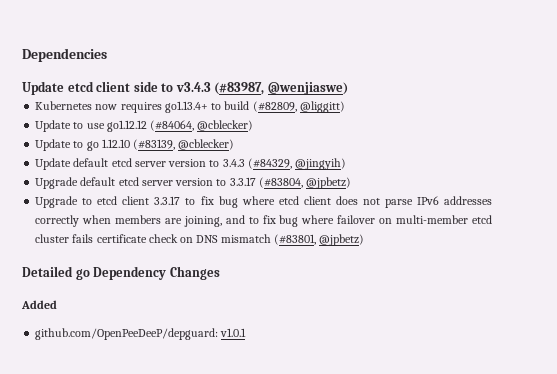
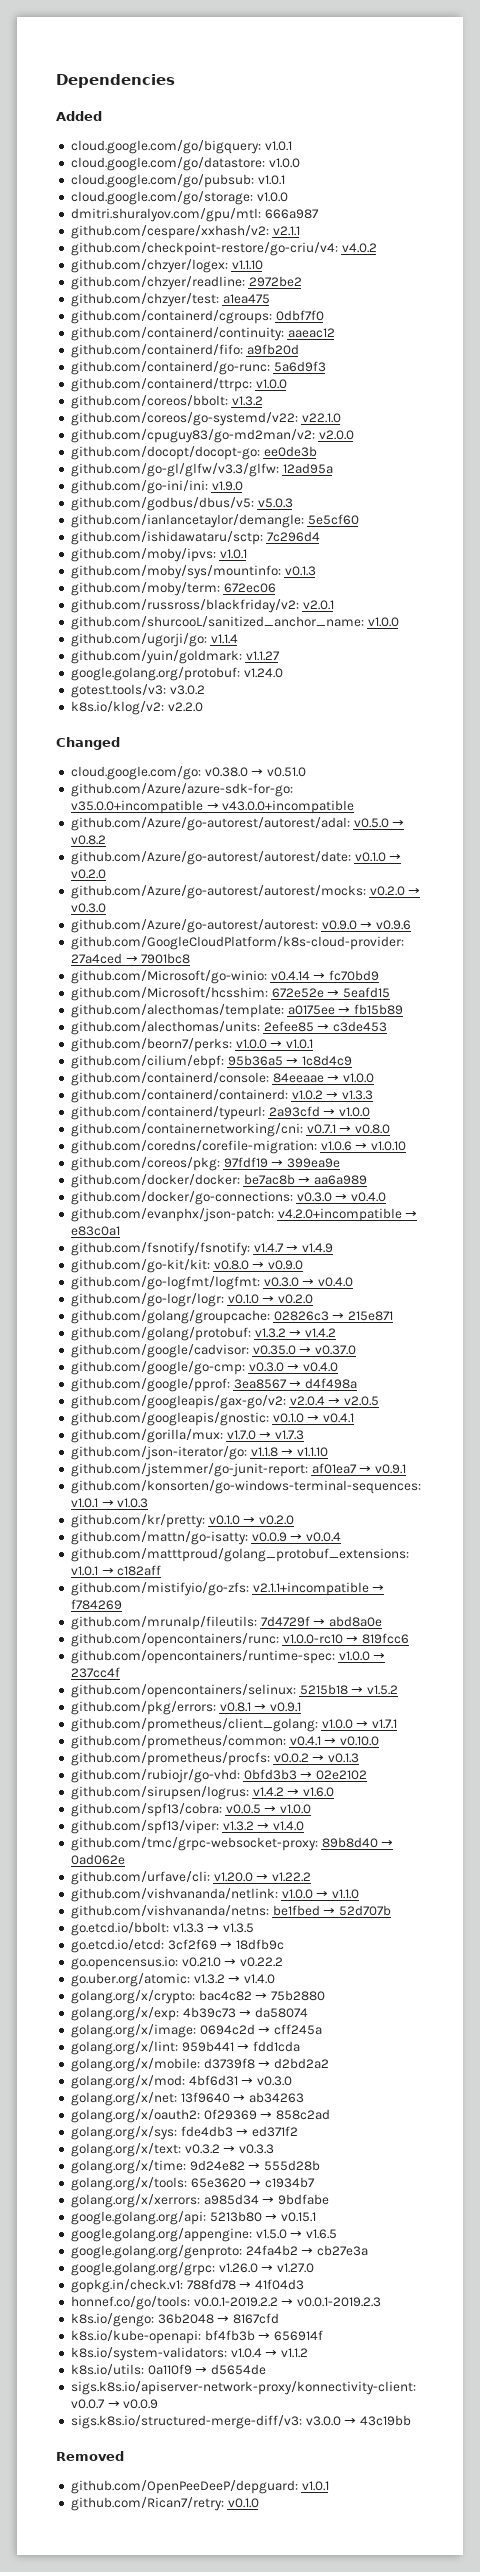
- Update etcd client side to v3.4.3 (#83987, @wenjiaswe)
- Kubernetes now requires go1.13.4+ to build (#82809, @liggitt)
- Update to use go1.12.12 (#84064, @cblecker)
- Update to go 1.12.10 (#83139, @cblecker)
- Update default etcd server version to 3.4.3 (#84329, @jingyih)
- Upgrade default etcd server version to 3.3.17 (#83804, @jpbetz)
- Upgrade to etcd client 3.3.17 to fix bug where etcd client does not parse IPv6 addresses correctly when members are joining, and to fix bug where failover on multi-member etcd cluster fails certificate check on DNS mismatch (#83801, @jpbetz)
- Detailed go Dependency Changes
  Added
+ cloud.google.com/go/bigquery: v1.0.1
+ cloud.google.com/go/datastore: v1.0.0
+ cloud.google.com/go/pubsub: v1.0.1
+ cloud.google.com/go/storage: v1.0.0
+ dmitri.shuralyov.com/gpu/mtl: 666a987
+ github.com/cespare/xxhash/v2: v2.1.1
+ github.com/checkpoint-restore/go-criu/v4: v4.0.2
+ github.com/chzyer/logex: v1.1.10
+ github.com/chzyer/readline: 2972be2
+ github.com/chzyer/test: a1ea475
+ github.com/containerd/cgroups: 0dbf7f0
+ github.com/containerd/continuity: aaeac12
+ github.com/containerd/fifo: a9fb20d
+ github.com/containerd/go-runc: 5a6d9f3
+ github.com/containerd/ttrpc: v1.0.0
+ github.com/coreos/bbolt: v1.3.2
+ github.com/coreos/go-systemd/v22: v22.1.0
+ github.com/cpuguy83/go-md2man/v2: v2.0.0
+ github.com/docopt/docopt-go: ee0de3b
+ github.com/go-gl/glfw/v3.3/glfw: 12ad95a
+ github.com/go-ini/ini: v1.9.0
+ github.com/godbus/dbus/v5: v5.0.3
+ github.com/ianlancetaylor/demangle: 5e5cf60
+ github.com/ishidawataru/sctp: 7c296d4
+ github.com/moby/ipvs: v1.0.1
+ github.com/moby/sys/mountinfo: v0.1.3
+ github.com/moby/term: 672ec06
+ github.com/russross/blackfriday/v2: v2.0.1
+ github.com/shurcooL/sanitized_anchor_name: v1.0.0
+ github.com/ugorji/go: v1.1.4
+ github.com/yuin/goldmark: v1.1.27
+ google.golang.org/protobuf: v1.24.0
+ gotest.tools/v3: v3.0.2
+ k8s.io/klog/v2: v2.2.0
+ Changed
+ cloud.google.com/go: v0.38.0 → v0.51.0
+ github.com/Azure/azure-sdk-for-go: v35.0.0+incompatible → v43.0.0+incompatible
+ github.com/Azure/go-autorest/autorest/adal: v0.5.0 → v0.8.2
+ github.com/Azure/go-autorest/autorest/date: v0.1.0 → v0.2.0
+ github.com/Azure/go-autorest/autorest/mocks: v0.2.0 → v0.3.0
+ github.com/Azure/go-autorest/autorest: v0.9.0 → v0.9.6
+ github.com/GoogleCloudPlatform/k8s-cloud-provider: 27a4ced → 7901bc8
+ github.com/Microsoft/go-winio: v0.4.14 → fc70bd9
+ github.com/Microsoft/hcsshim: 672e52e → 5eafd15
+ github.com/alecthomas/template: a0175ee → fb15b89
+ github.com/alecthomas/units: 2efee85 → c3de453
+ github.com/beorn7/perks: v1.0.0 → v1.0.1
+ github.com/cilium/ebpf: 95b36a5 → 1c8d4c9
+ github.com/containerd/console: 84eeaae → v1.0.0
+ github.com/containerd/containerd: v1.0.2 → v1.3.3
+ github.com/containerd/typeurl: 2a93cfd → v1.0.0
+ github.com/containernetworking/cni: v0.7.1 → v0.8.0
+ github.com/coredns/corefile-migration: v1.0.6 → v1.0.10
+ github.com/coreos/pkg: 97fdf19 → 399ea9e
+ github.com/docker/docker: be7ac8b → aa6a989
+ github.com/docker/go-connections: v0.3.0 → v0.4.0
+ github.com/evanphx/json-patch: v4.2.0+incompatible → e83c0a1
+ github.com/fsnotify/fsnotify: v1.4.7 → v1.4.9
+ github.com/go-kit/kit: v0.8.0 → v0.9.0
+ github.com/go-logfmt/logfmt: v0.3.0 → v0.4.0
+ github.com/go-logr/logr: v0.1.0 → v0.2.0
+ github.com/golang/groupcache: 02826c3 → 215e871
+ github.com/golang/protobuf: v1.3.2 → v1.4.2
+ github.com/google/cadvisor: v0.35.0 → v0.37.0
+ github.com/google/go-cmp: v0.3.0 → v0.4.0
+ github.com/google/pprof: 3ea8567 → d4f498a
+ github.com/googleapis/gax-go/v2: v2.0.4 → v2.0.5
+ github.com/googleapis/gnostic: v0.1.0 → v0.4.1
+ github.com/gorilla/mux: v1.7.0 → v1.7.3
+ github.com/json-iterator/go: v1.1.8 → v1.1.10
+ github.com/jstemmer/go-junit-report: af01ea7 → v0.9.1
+ github.com/konsorten/go-windows-terminal-sequences: v1.0.1 → v1.0.3
+ github.com/kr/pretty: v0.1.0 → v0.2.0
+ github.com/mattn/go-isatty: v0.0.9 → v0.0.4
+ github.com/matttproud/golang_protobuf_extensions: v1.0.1 → c182aff
+ github.com/mistifyio/go-zfs: v2.1.1+incompatible → f784269
+ github.com/mrunalp/fileutils: 7d4729f → abd8a0e
+ github.com/opencontainers/runc: v1.0.0-rc10 → 819fcc6
+ github.com/opencontainers/runtime-spec: v1.0.0 → 237cc4f
+ github.com/opencontainers/selinux: 5215b18 → v1.5.2
+ github.com/pkg/errors: v0.8.1 → v0.9.1
+ github.com/prometheus/client_golang: v1.0.0 → v1.7.1
+ github.com/prometheus/common: v0.4.1 → v0.10.0
+ github.com/prometheus/procfs: v0.0.2 → v0.1.3
+ github.com/rubiojr/go-vhd: 0bfd3b3 → 02e2102
+ github.com/sirupsen/logrus: v1.4.2 → v1.6.0
+ github.com/spf13/cobra: v0.0.5 → v1.0.0
+ github.com/spf13/viper: v1.3.2 → v1.4.0
+ github.com/tmc/grpc-websocket-proxy: 89b8d40 → 0ad062e
+ github.com/urfave/cli: v1.20.0 → v1.22.2
+ github.com/vishvananda/netlink: v1.0.0 → v1.1.0
+ github.com/vishvananda/netns: be1fbed → 52d707b
+ go.etcd.io/bbolt: v1.3.3 → v1.3.5
+ go.etcd.io/etcd: 3cf2f69 → 18dfb9c
+ go.opencensus.io: v0.21.0 → v0.22.2
+ go.uber.org/atomic: v1.3.2 → v1.4.0
+ golang.org/x/crypto: bac4c82 → 75b2880
+ golang.org/x/exp: 4b39c73 → da58074
+ golang.org/x/image: 0694c2d → cff245a
+ golang.org/x/lint: 959b441 → fdd1cda
+ golang.org/x/mobile: d3739f8 → d2bd2a2
+ golang.org/x/mod: 4bf6d31 → v0.3.0
+ golang.org/x/net: 13f9640 → ab34263
+ golang.org/x/oauth2: 0f29369 → 858c2ad
+ golang.org/x/sys: fde4db3 → ed371f2
+ golang.org/x/text: v0.3.2 → v0.3.3
+ golang.org/x/time: 9d24e82 → 555d28b
+ golang.org/x/tools: 65e3620 → c1934b7
+ golang.org/x/xerrors: a985d34 → 9bdfabe
+ google.golang.org/api: 5213b80 → v0.15.1
+ google.golang.org/appengine: v1.5.0 → v1.6.5
+ google.golang.org/genproto: 24fa4b2 → cb27e3a
+ google.golang.org/grpc: v1.26.0 → v1.27.0
+ gopkg.in/check.v1: 788fd78 → 41f04d3
+ honnef.co/go/tools: v0.0.1-2019.2.2 → v0.0.1-2019.2.3
+ k8s.io/gengo: 36b2048 → 8167cfd
+ k8s.io/kube-openapi: bf4fb3b → 656914f
+ k8s.io/system-validators: v1.0.4 → v1.1.2
+ k8s.io/utils: 0a110f9 → d5654de
+ sigs.k8s.io/apiserver-network-proxy/konnectivity-client: v0.0.7 → v0.0.9
+ sigs.k8s.io/structured-merge-diff/v3: v3.0.0 → 43c19bb
+ Removed
+ github.com/Rican7/retry: v0.1.0

